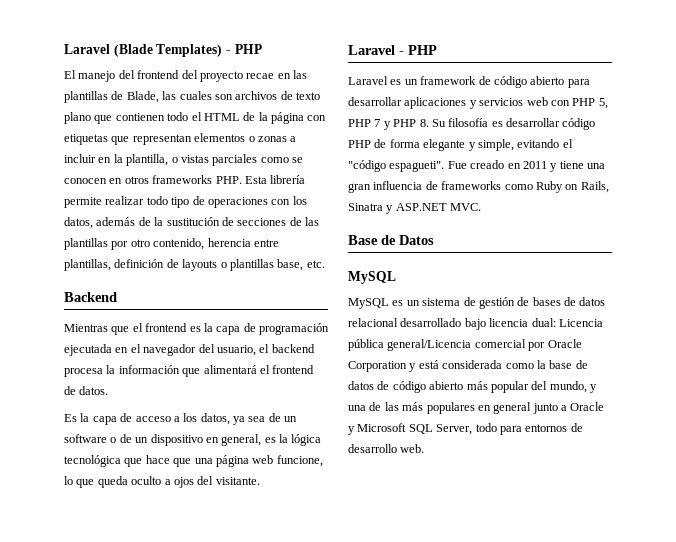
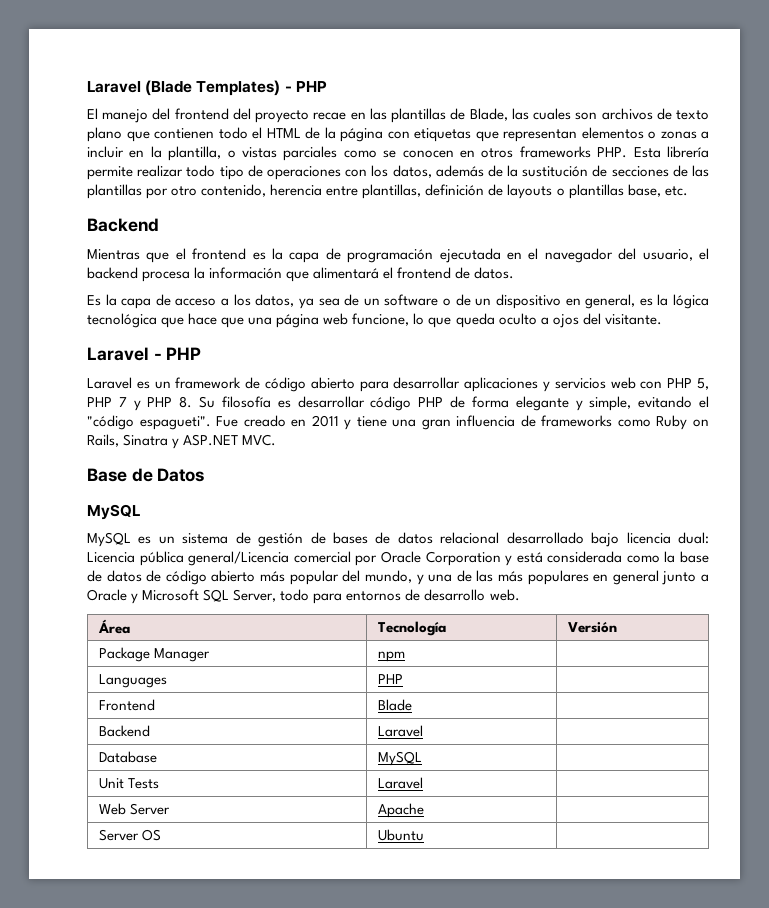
+ Área | Tecnología | Versión
+ Package Manager | npm |
+ Languages | PHP |
+ Frontend | Blade |
+ Backend | Laravel |
+ Database | MySQL |
+ Unit Tests | Laravel |
+ Web Server | Apache |
+ Server OS | Ubuntu |

